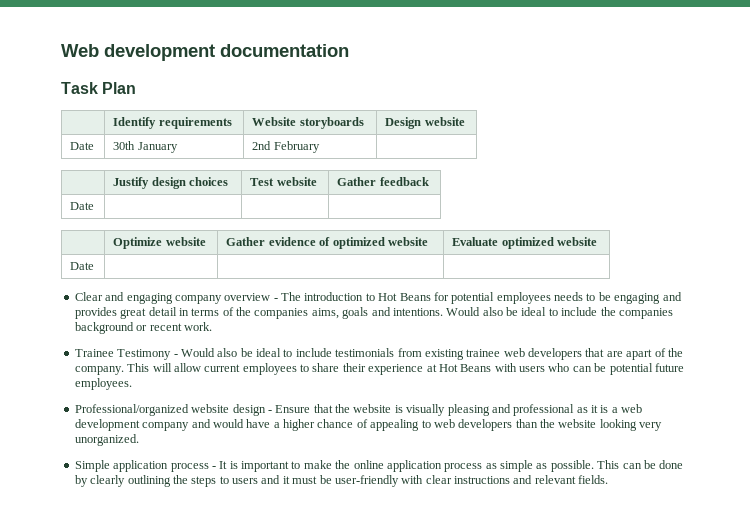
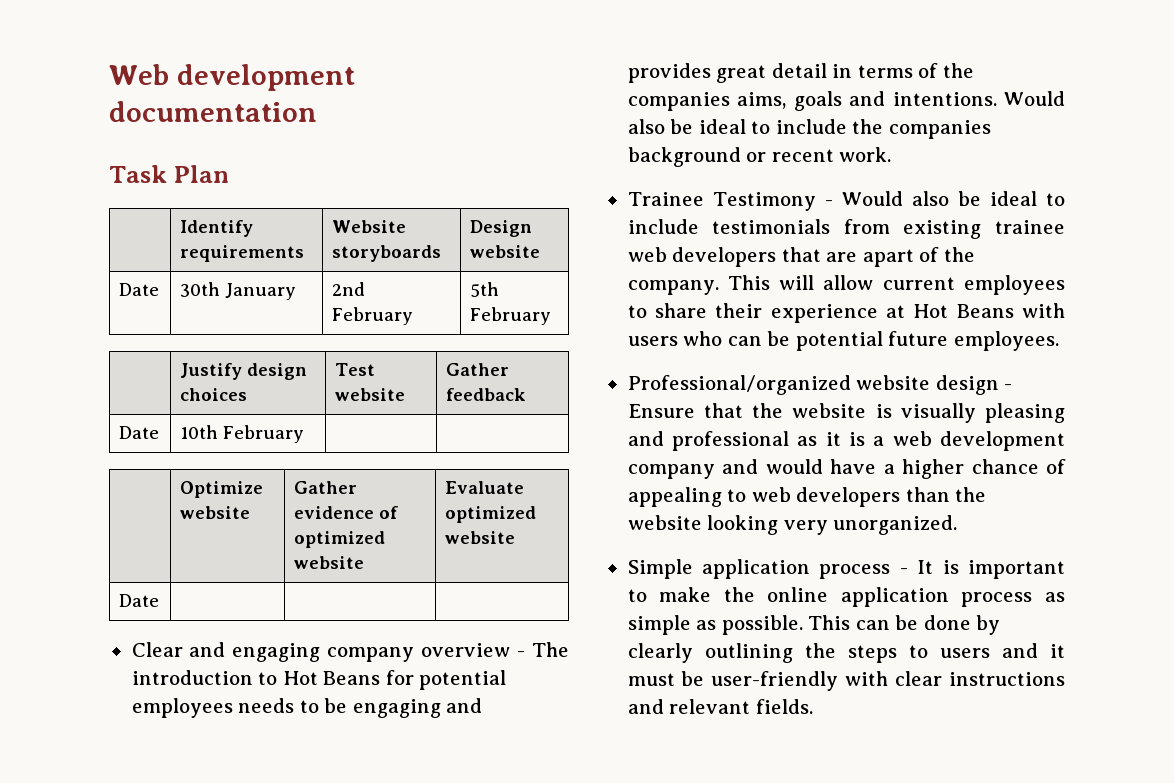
- Date | 30th January | 2nd February |
+ Date | 30th January | 2nd February | 5th February
  | Justify design choices | Test website | Gather feedback
- Date | | |
+ Date | 10th February | |

